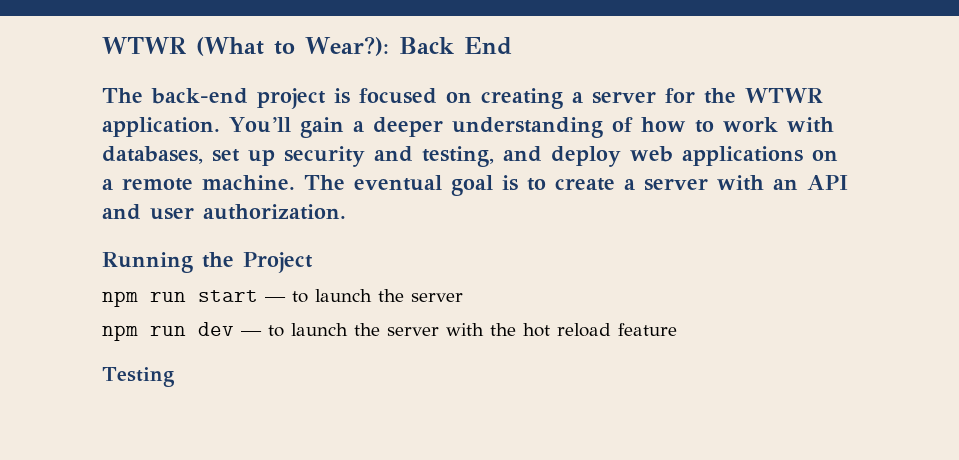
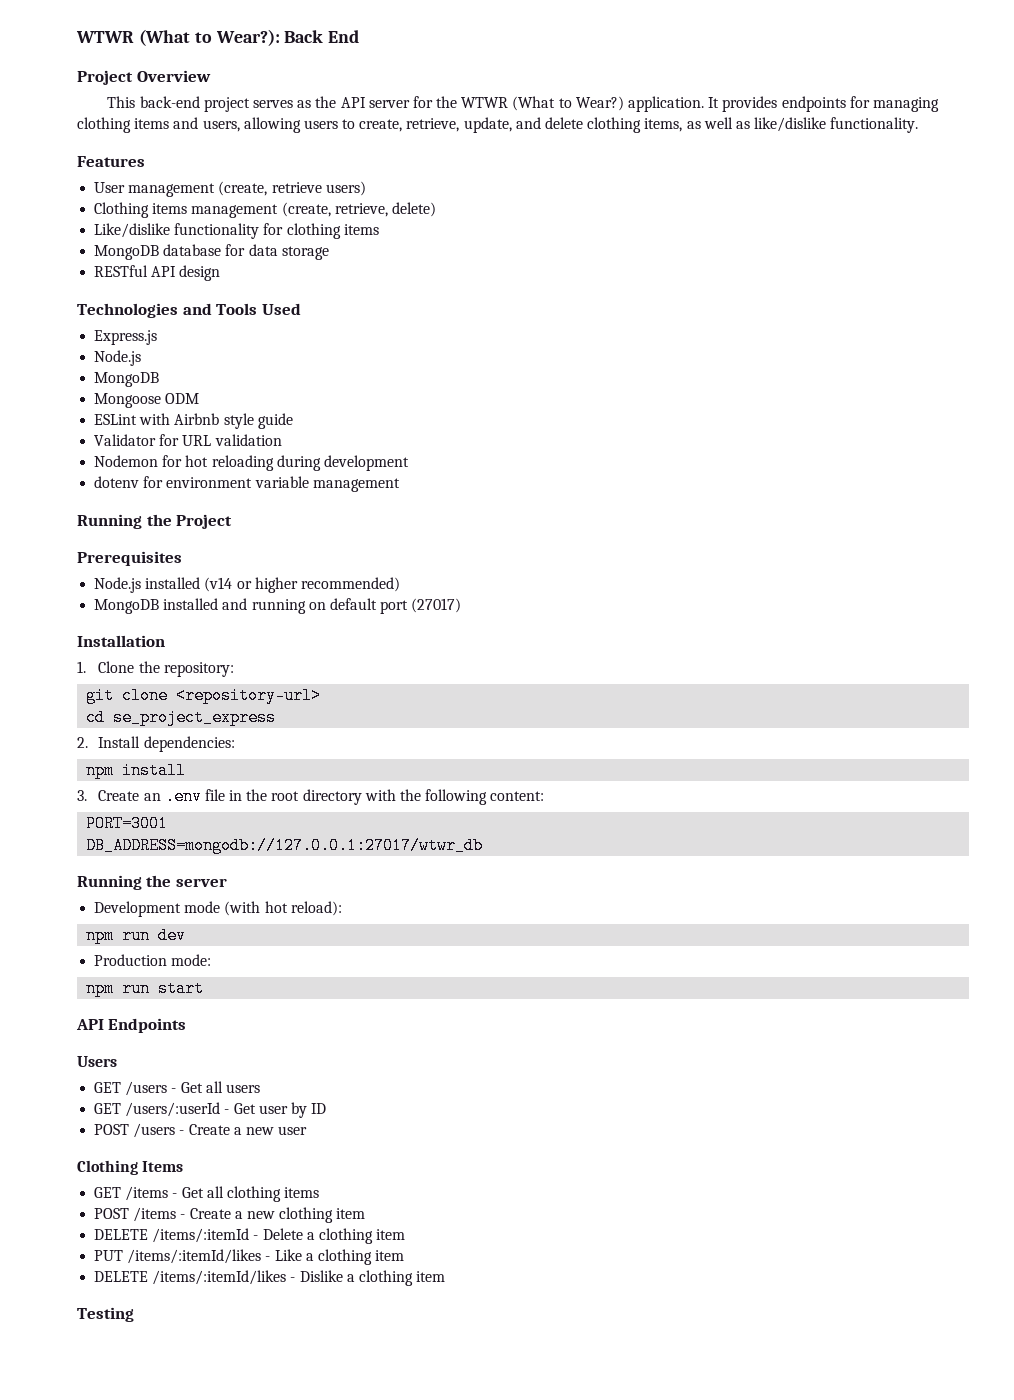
- The back-end project is focused on creating a server for the WTWR application. You’ll gain a deeper understanding of how to work with databases, set up security and testing, and deploy web applications on a remote machine. The eventual goal is to create a server with an API and user authorization.
+ Project Overview
+ This back-end project serves as the API server for the WTWR (What to Wear?) application. It provides endpoints for managing clothing items and users, allowing users to create, retrieve, update, and delete clothing items, as well as like/dislike functionality.
+ Features
+ User management (create, retrieve users)
+ Clothing items management (create, retrieve, delete)
+ Like/dislike functionality for clothing items
+ MongoDB database for data storage
+ RESTful API design
+ Technologies and Tools Used
+ Express.js
+ Node.js
+ MongoDB
+ Mongoose ODM
+ ESLint with Airbnb style guide
+ Validator for URL validation
+ Nodemon for hot reloading during development
+ dotenv for environment variable management
  Running the Project
- npm run start — to launch the server
- npm run dev — to launch the server with the hot reload feature
+ Prerequisites
+ Node.js installed (v14 or higher recommended)
+ MongoDB installed and running on default port (27017)
+ Installation
+ 1. Clone the repository:
+ git clone <repository-url>
+ cd se_project_express
+ 2. Install dependencies:
+ npm install
+ 3. Create an .env file in the root directory with the following content:
+ PORT=3001
+ DB_ADDRESS=mongodb://127.0.0.1:27017/wtwr_db
+ Running the server
+ Development mode (with hot reload):
+ npm run dev
+ Production mode:
+ npm run start
+ API Endpoints
+ Users
+ GET /users - Get all users
+ GET /users/:userId - Get user by ID
+ POST /users - Create a new user
+ Clothing Items
+ GET /items - Get all clothing items
+ POST /items - Create a new clothing item
+ DELETE /items/:itemId - Delete a clothing item
+ PUT /items/:itemId/likes - Like a clothing item
+ DELETE /items/:itemId/likes - Dislike a clothing item

